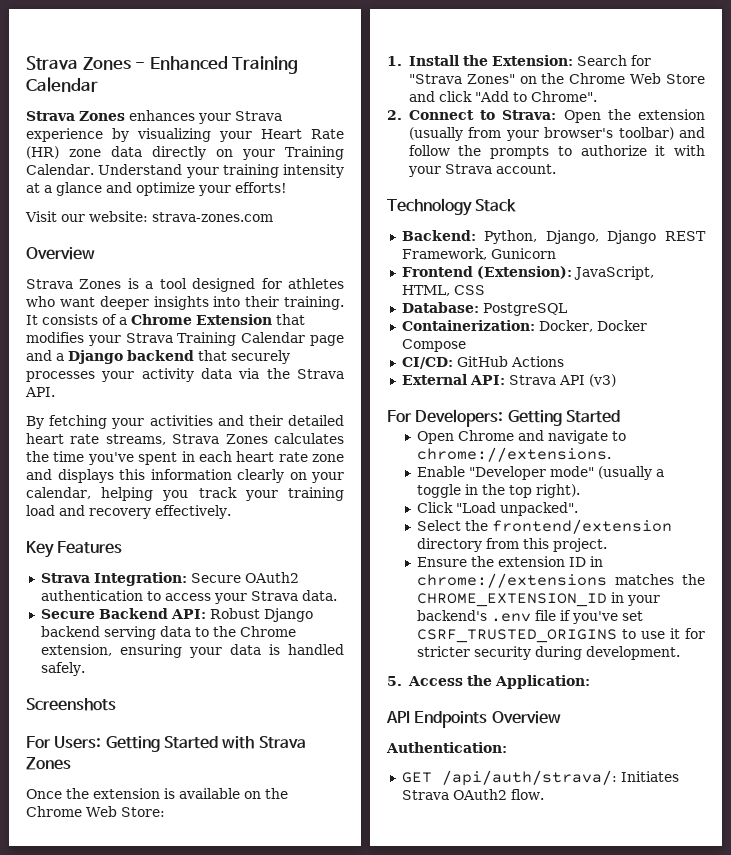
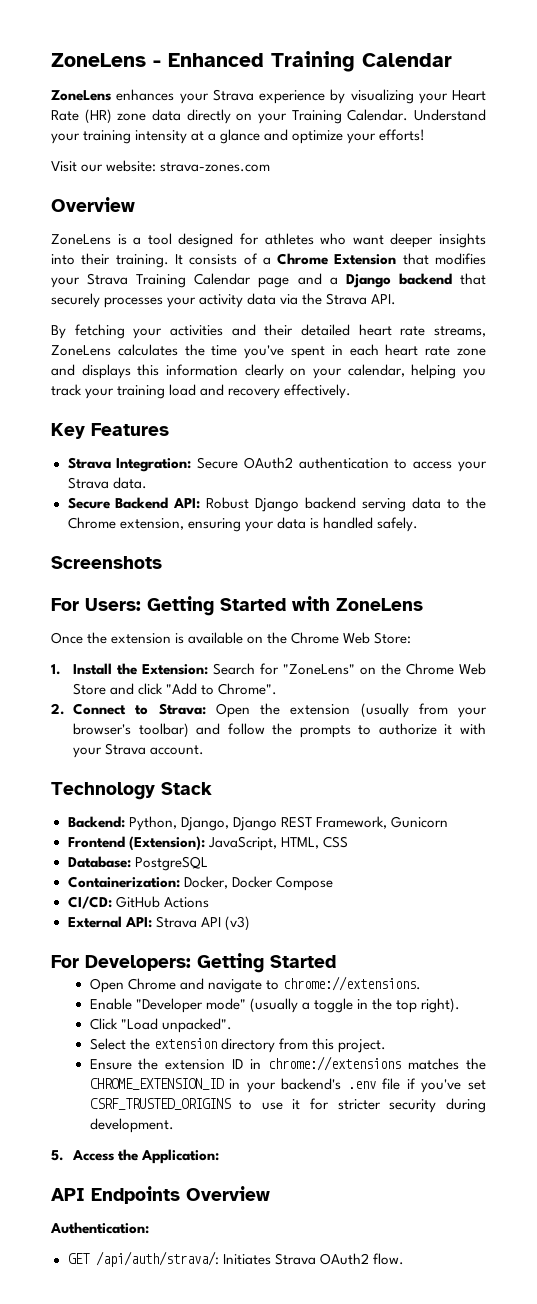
- Strava Zones - Enhanced Training Calendar
+ ZoneLens - Enhanced Training Calendar
- Strava Zones enhances your Strava experience by visualizing your Heart Rate (HR) zone data directly on your Training Calendar.
+ ZoneLens enhances your Strava experience by visualizing your Heart Rate (HR) zone data directly on your Training Calendar.
- Strava Zones is a tool designed for athletes who want deeper insights into their training.
+ ZoneLens is a tool designed for athletes who want deeper insights into their training.
- By fetching your activities and their detailed heart rate streams, Strava Zones calculates the time you've spent in each heart rate zone and displays this information clearly on your calendar, helping you track your training load and recovery effectively.
+ By fetching your activities and their detailed heart rate streams, ZoneLens calculates the time you've spent in each heart rate zone and displays this information clearly on your calendar, helping you track your training load and recovery effectively.
- For Users: Getting Started with Strava Zones
+ For Users: Getting Started with ZoneLens
- 1. Install the Extension: Search for "Strava Zones" on the Chrome Web Store and click "Add to Chrome".
+ 1. Install the Extension: Search for "ZoneLens" on the Chrome Web Store and click "Add to Chrome".
- Select the frontend/extension directory from this project.
+ Select the extension directory from this project.

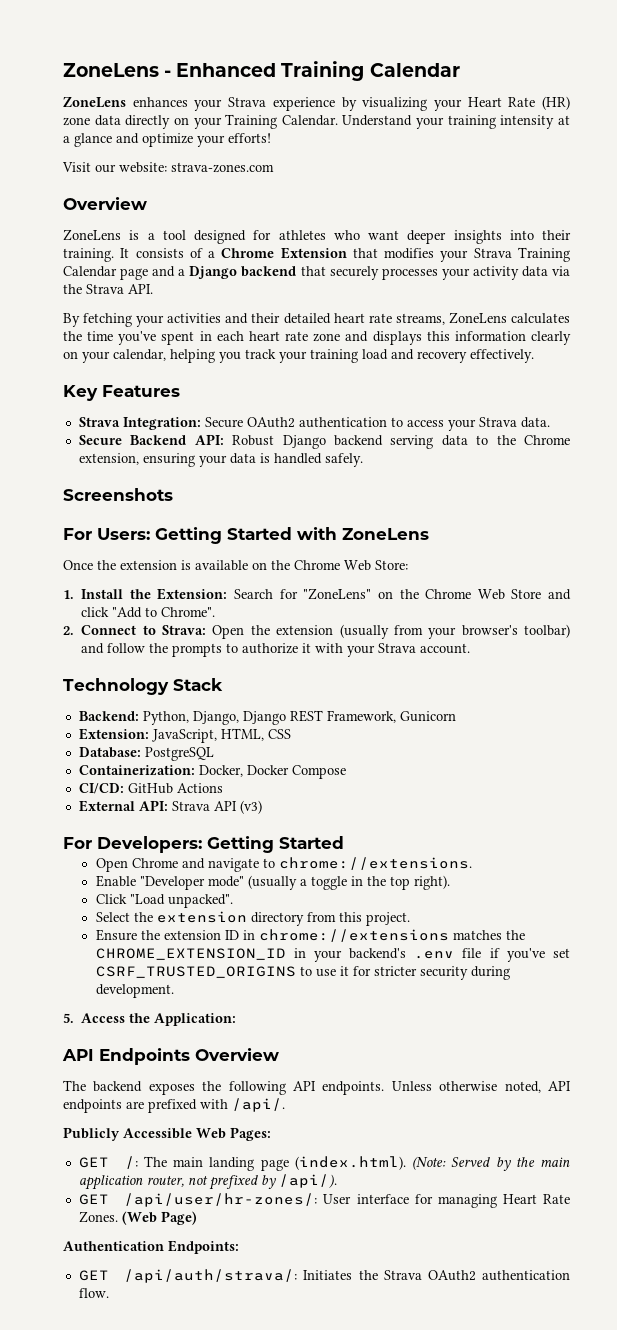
- Frontend (Extension): JavaScript, HTML, CSS
+ Extension: JavaScript, HTML, CSS
- Authentication:
+ The backend exposes the following API endpoints. Unless otherwise noted, API endpoints are prefixed with /api/.
+ Publicly Accessible Web Pages:
+ GET /: The main landing page (index.html). (Note: Served by the main application router, not prefixed by /api/).
+ GET /api/user/hr-zones/: User interface for managing Heart Rate Zones. (Web Page)
+ Authentication Endpoints:
- GET /api/auth/strava/: Initiates Strava OAuth2 flow.
+ GET /api/auth/strava/: Initiates the Strava OAuth2 authentication flow.

